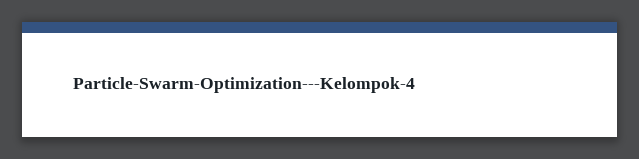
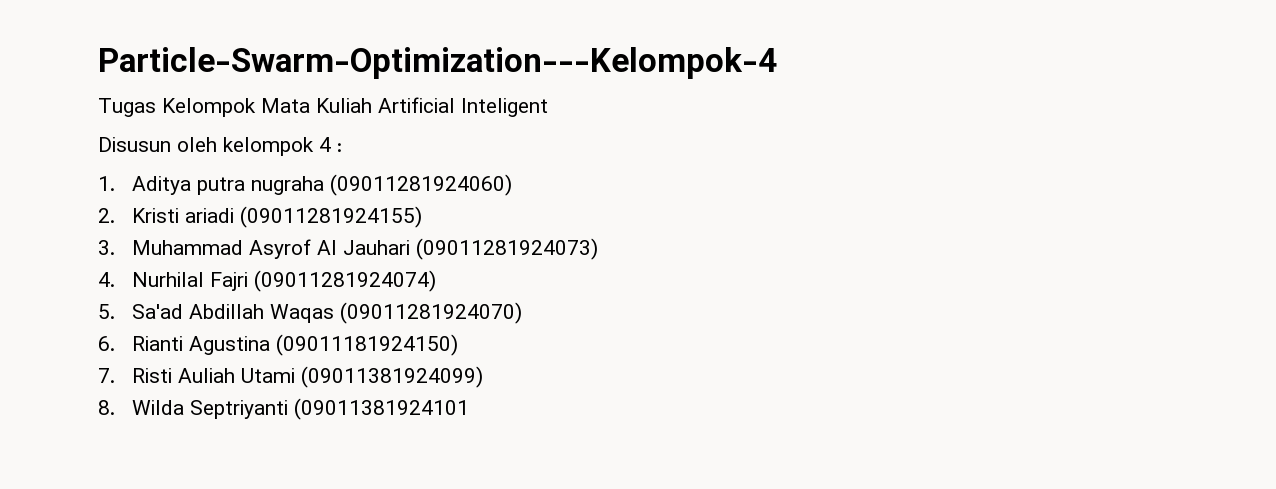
+ Tugas Kelompok Mata Kuliah Artificial Inteligent
+ Disusun oleh kelompok 4 :
+ 1. Aditya putra nugraha (09011281924060)
+ 2. Kristi ariadi (09011281924155)
+ 3. Muhammad Asyrof Al Jauhari (09011281924073)
+ 4. Nurhilal Fajri (09011281924074)
+ 5. Sa'ad Abdillah Waqas (09011281924070)
+ 6. Rianti Agustina (09011181924150)
+ 7. Risti Auliah Utami (09011381924099)
+ 8. Wilda Septriyanti (09011381924101

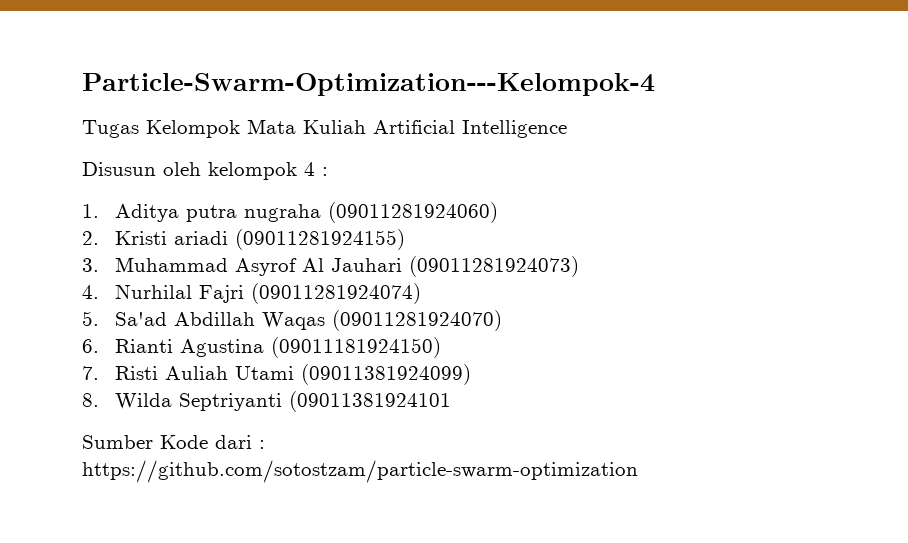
- Tugas Kelompok Mata Kuliah Artificial Inteligent
+ Tugas Kelompok Mata Kuliah Artificial Intelligence
+ Sumber Kode dari : https://github.com/sotostzam/particle-swarm-optimization

